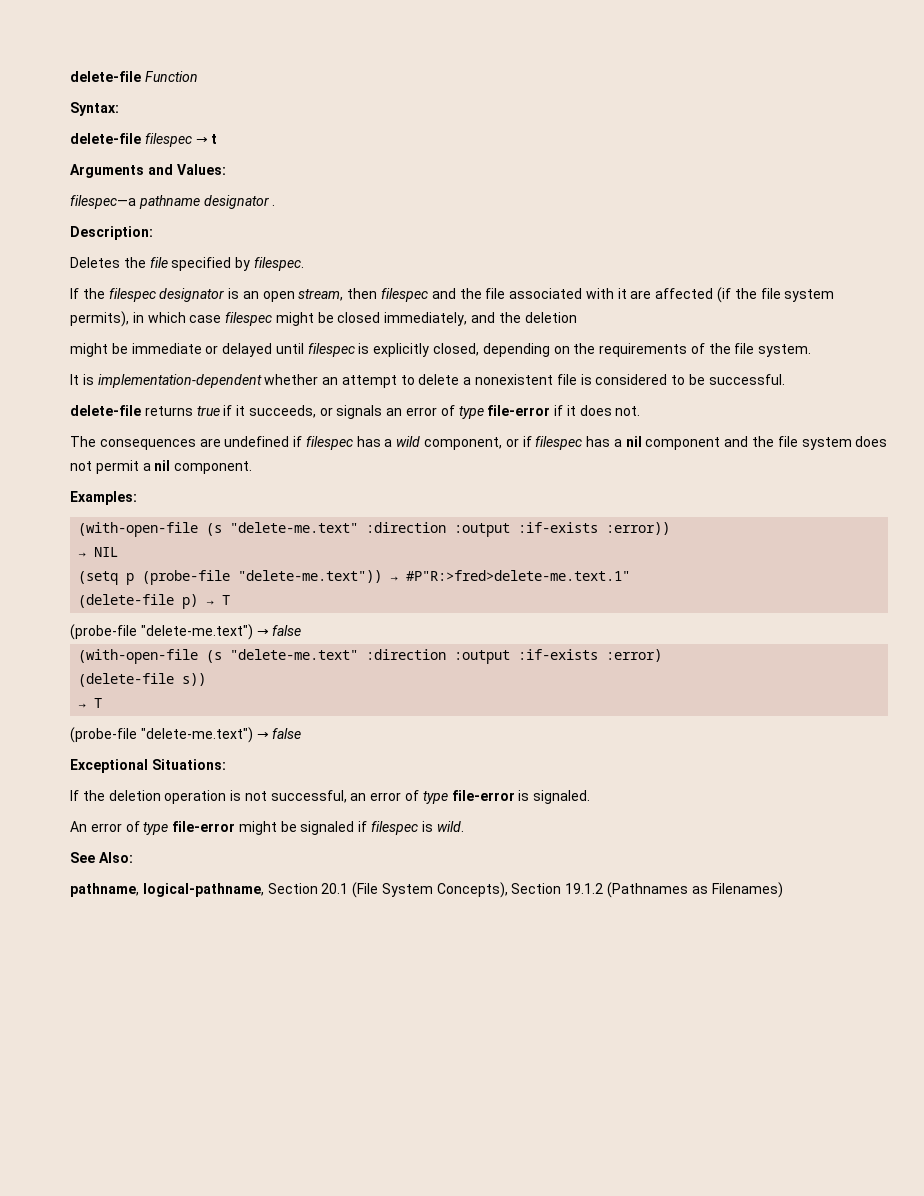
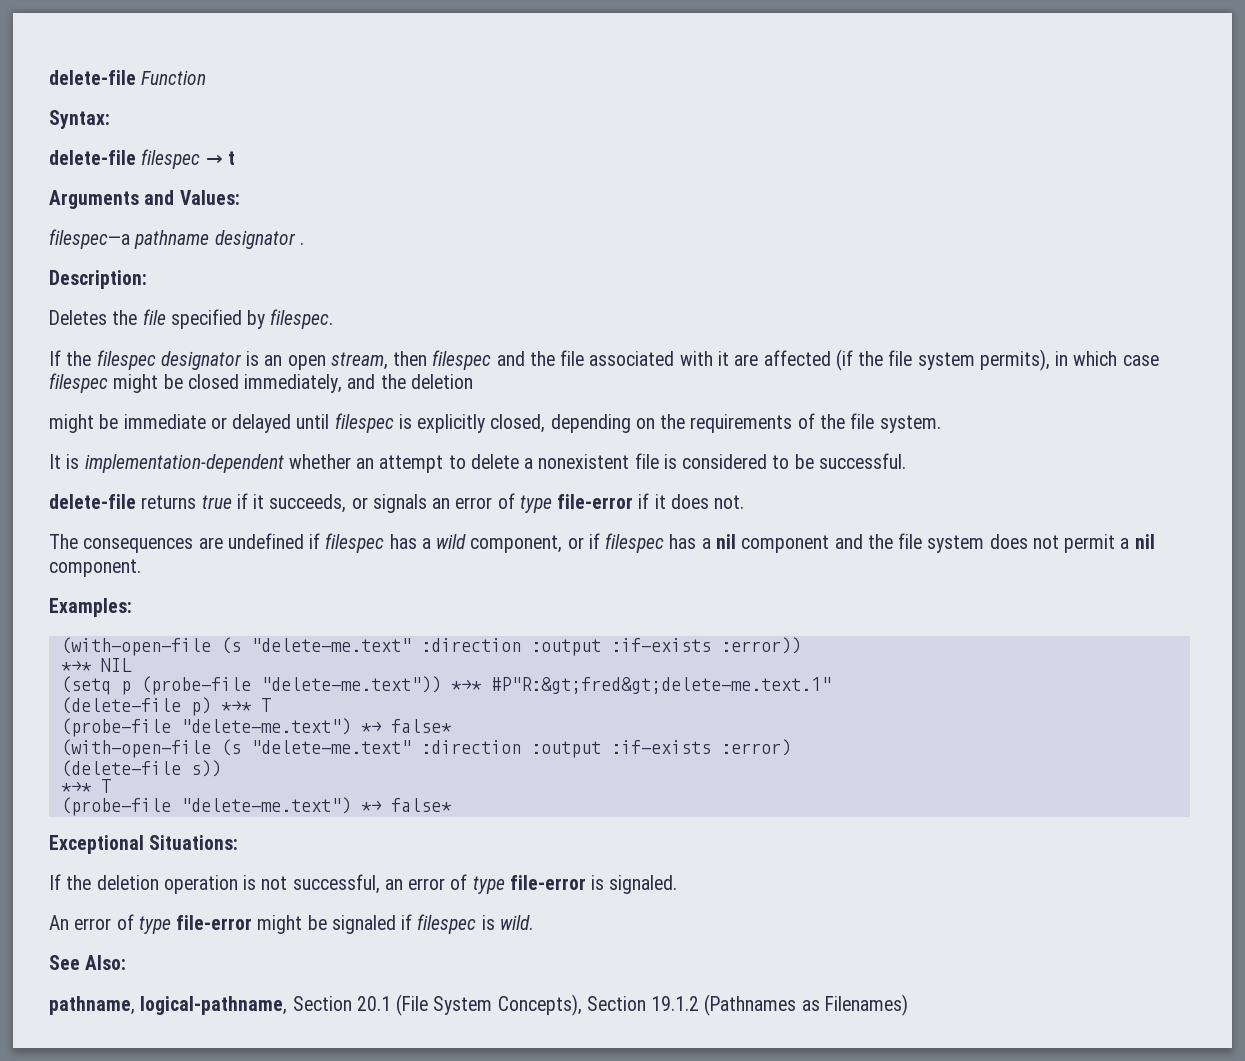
- → NIL
+ *→* NIL
- (setq p (probe-file "delete-me.text")) → #P"R:>fred>delete-me.text.1"
+ (setq p (probe-file "delete-me.text")) *→* #P"R:&gt;fred&gt;delete-me.text.1"
- (delete-file p) → T
- (probe-file "delete-me.text") → false
+ (delete-file p) *→* T
+ (probe-file "delete-me.text") *→ false*
  (delete-file s))
- → T
- (probe-file "delete-me.text") → false
+ *→* T
+ (probe-file "delete-me.text") *→ false*

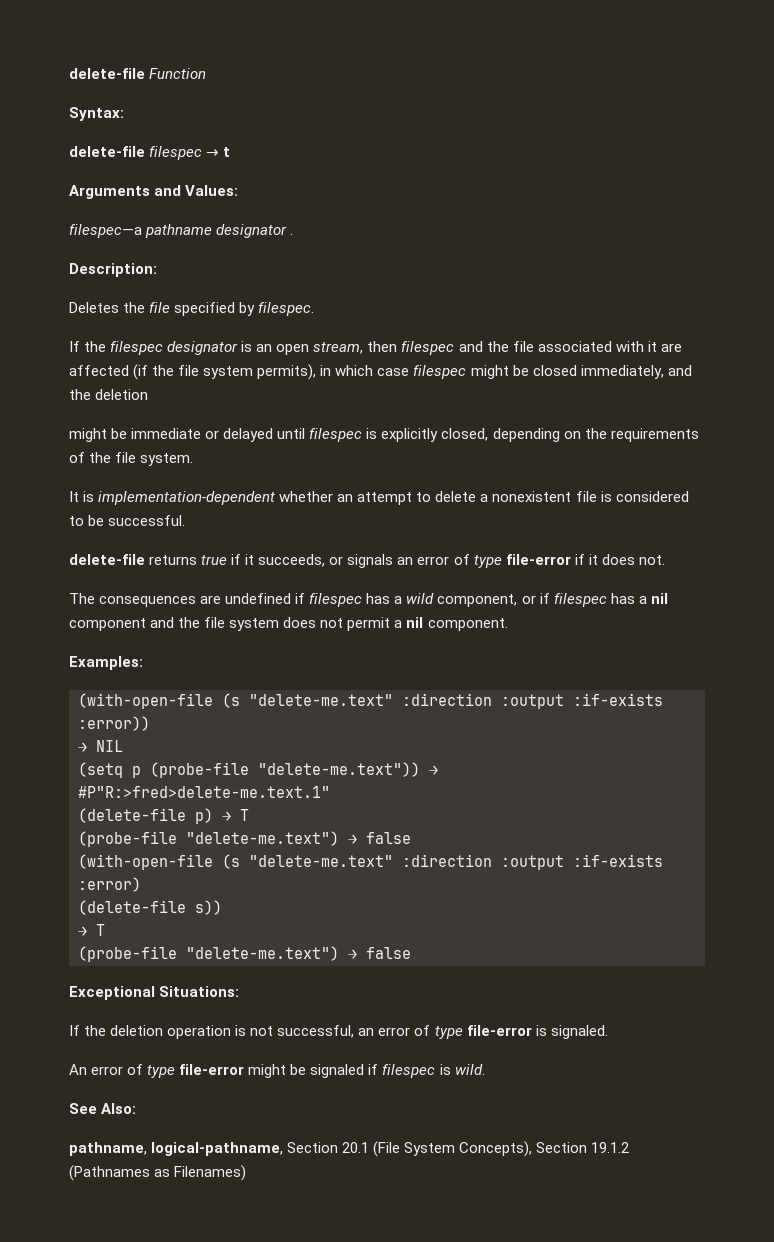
- *→* NIL
+ → NIL
- (setq p (probe-file "delete-me.text")) *→* #P"R:&gt;fred&gt;delete-me.text.1"
+ (setq p (probe-file "delete-me.text")) → #P"R:>fred>delete-me.text.1"
- (delete-file p) *→* T
- (probe-file "delete-me.text") *→ false*
+ (delete-file p) → T
+ (probe-file "delete-me.text") → false
  (delete-file s))
- *→* T
- (probe-file "delete-me.text") *→ false*
+ → T
+ (probe-file "delete-me.text") → false

